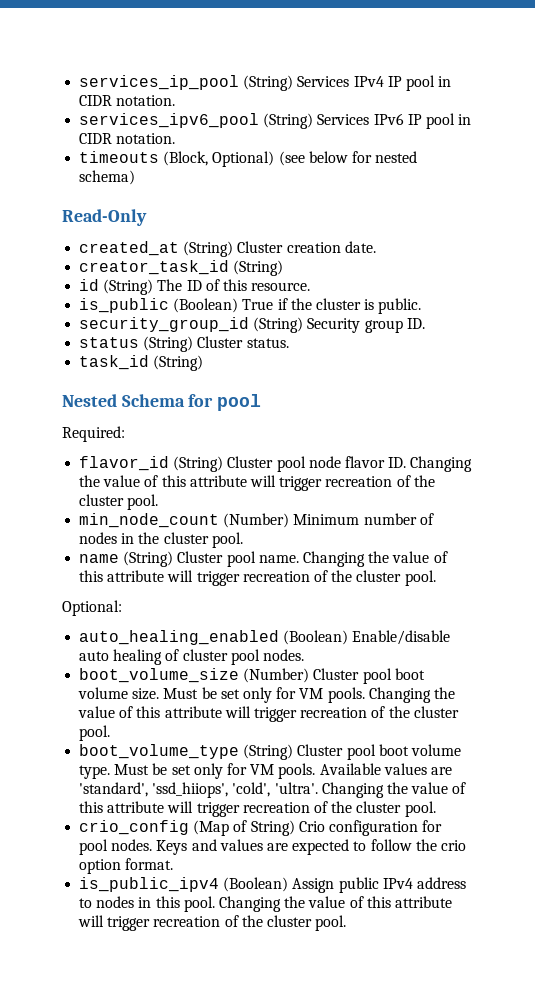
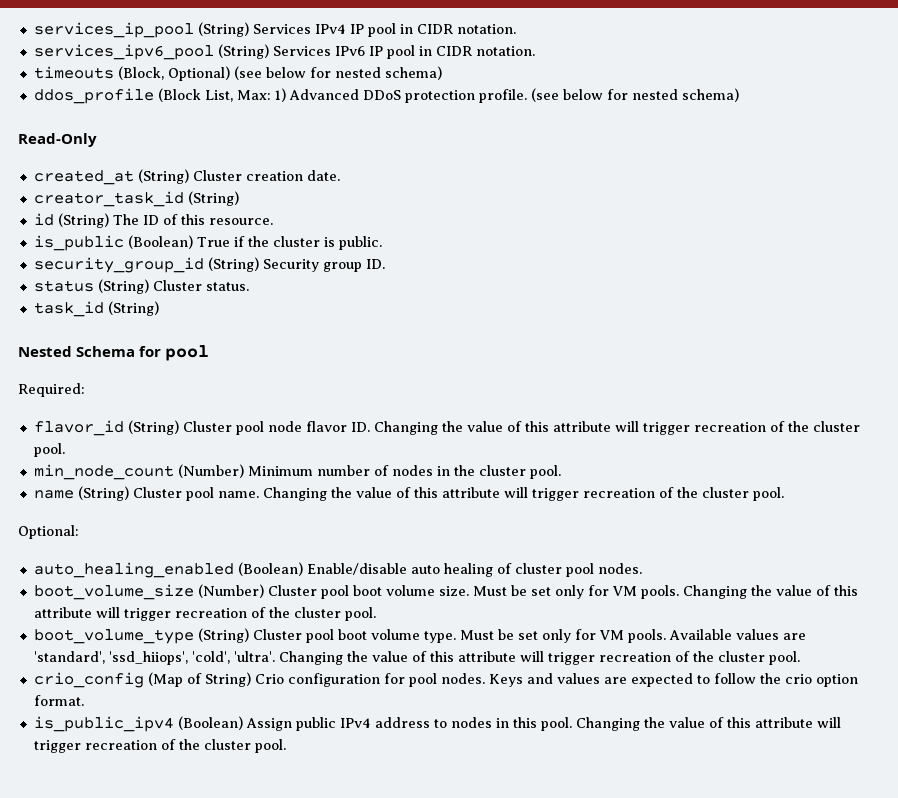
+ ddos_profile (Block List, Max: 1) Advanced DDoS protection profile. (see below for nested schema)

